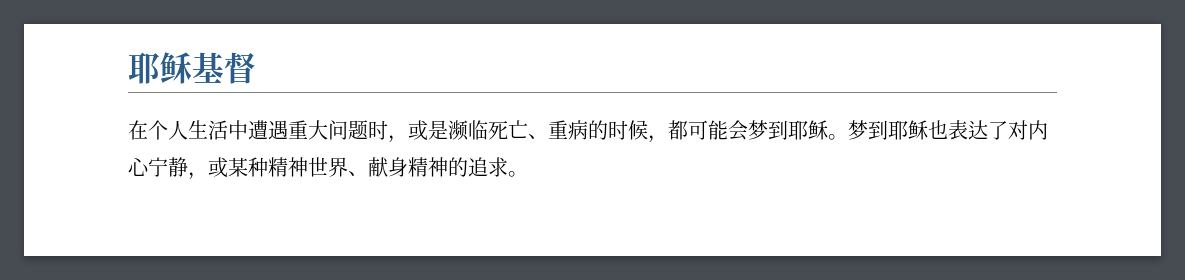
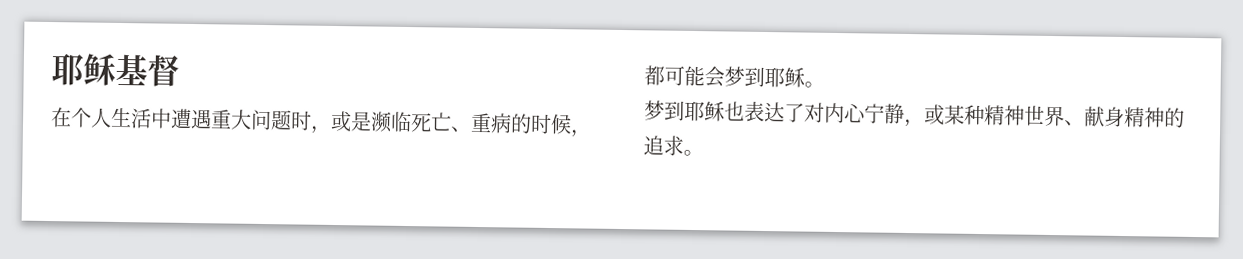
- 在个人生活中遭遇重大问题时，或是濒临死亡、重病的时候，都可能会梦到耶稣。梦到耶稣也表达了对内心宁静，或某种精神世界、献身精神的追求。
+ 在个人生活中遭遇重大问题时，或是濒临死亡、重病的时候，都可能会梦到耶稣。
+ 梦到耶稣也表达了对内心宁静，或某种精神世界、献身精神的追求。

